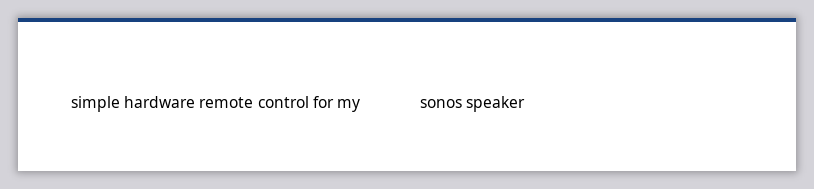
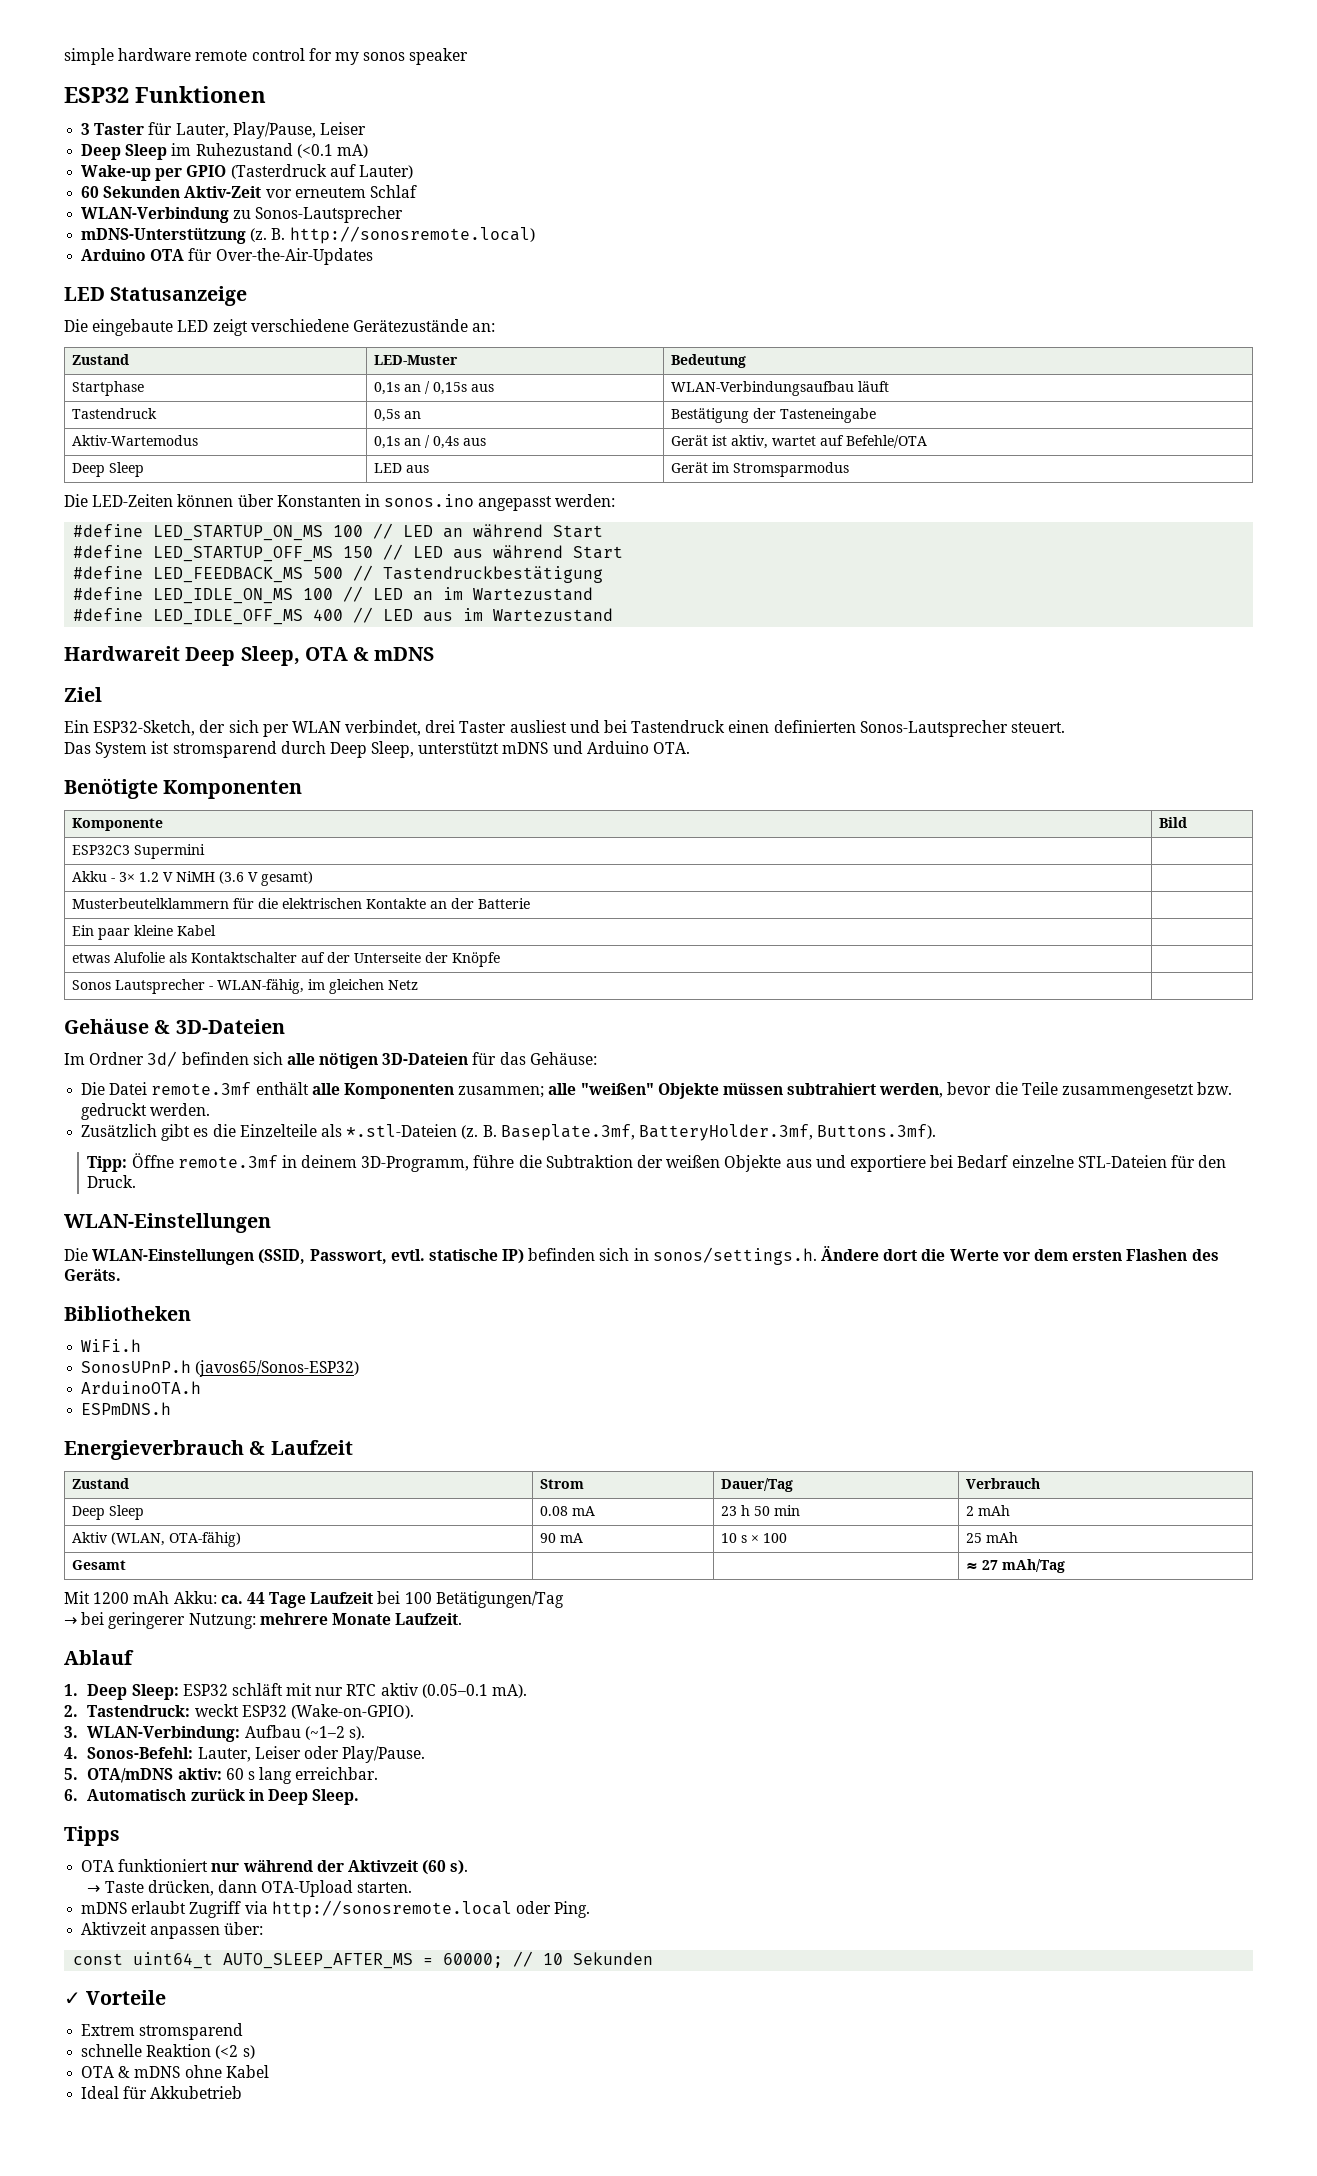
+ ESP32 Funktionen
+ 3 Taster für Lauter, Play/Pause, Leiser
+ Deep Sleep im Ruhezustand (<0.1 mA)
+ Wake-up per GPIO (Tasterdruck auf Lauter)
+ 60 Sekunden Aktiv-Zeit vor erneutem Schlaf
+ WLAN-Verbindung zu Sonos-Lautsprecher
+ mDNS-Unterstützung (z. B. http://sonosremote.local)
+ Arduino OTA für Over-the-Air-Updates
+ LED Statusanzeige
+ Die eingebaute LED zeigt verschiedene Gerätezustände an:
+ Zustand | LED-Muster | Bedeutung
+ Startphase | 0,1s an / 0,15s aus | WLAN-Verbindungsaufbau läuft
+ Tastendruck | 0,5s an | Bestätigung der Tasteneingabe
+ Aktiv-Wartemodus | 0,1s an / 0,4s aus | Gerät ist aktiv, wartet auf Befehle/OTA
+ Deep Sleep | LED aus | Gerät im Stromsparmodus
+ Die LED-Zeiten können über Konstanten in sonos.ino angepasst werden:
+ #define LED_STARTUP_ON_MS 100 // LED an während Start
+ #define LED_STARTUP_OFF_MS 150 // LED aus während Start
+ #define LED_FEEDBACK_MS 500 // Tastendruckbestätigung
+ #define LED_IDLE_ON_MS 100 // LED an im Wartezustand
+ #define LED_IDLE_OFF_MS 400 // LED aus im Wartezustand
+ Hardwareit Deep Sleep, OTA & mDNS
+ Ziel
+ Ein ESP32-Sketch, der sich per WLAN verbindet, drei Taster ausliest und bei Tastendruck einen definierten Sonos-Lautsprecher steuert.
+ Das System ist stromsparend durch Deep Sleep, unterstützt mDNS und Arduino OTA.
+ Benötigte Komponenten
+ Komponente | Bild
+ ESP32C3 Supermini |
+ Akku - 3× 1.2 V NiMH (3.6 V gesamt) |
+ Musterbeutelklammern für die elektrischen Kontakte an der Batterie |
+ Ein paar kleine Kabel |
+ etwas Alufolie als Kontaktschalter auf der Unterseite der Knöpfe |
+ Sonos Lautsprecher - WLAN-fähig, im gleichen Netz |
+ Gehäuse & 3D-Dateien
+ Im Ordner 3d/ befinden sich alle nötigen 3D-Dateien für das Gehäuse:
+ Die Datei remote.3mf enthält alle Komponenten zusammen; alle "weißen" Objekte müssen subtrahiert werden, bevor die Teile zusammengesetzt bzw. gedruckt werden.
+ Zusätzlich gibt es die Einzelteile als *.stl-Dateien (z. B. Baseplate.3mf, BatteryHolder.3mf, Buttons.3mf).
+ Tipp: Öffne remote.3mf in deinem 3D-Programm, führe die Subtraktion der weißen Objekte aus und exportiere bei Bedarf einzelne STL-Dateien für den Druck.
+ WLAN-Einstellungen
+ Die WLAN-Einstellungen (SSID, Passwort, evtl. statische IP) befinden sich in sonos/settings.h. Ändere dort die Werte vor dem ersten Flashen des Geräts.
+ Bibliotheken
+ WiFi.h
+ SonosUPnP.h (javos65/Sonos-ESP32)
+ ArduinoOTA.h
+ ESPmDNS.h
+ Energieverbrauch & Laufzeit
+ Zustand | Strom | Dauer/Tag | Verbrauch
+ Deep Sleep | 0.08 mA | 23 h 50 min | 2 mAh
+ Aktiv (WLAN, OTA-fähig) | 90 mA | 10 s × 100 | 25 mAh
+ Gesamt | | | ≈ 27 mAh/Tag
+ Mit 1200 mAh Akku: ca. 44 Tage Laufzeit bei 100 Betätigungen/Tag
+ → bei geringerer Nutzung: mehrere Monate Laufzeit.
+ Ablauf
+ 1. Deep Sleep: ESP32 schläft mit nur RTC aktiv (0.05–0.1 mA).
+ 2. Tastendruck: weckt ESP32 (Wake-on-GPIO).
+ 3. WLAN-Verbindung: Aufbau (~1–2 s).
+ 4. Sonos-Befehl: Lauter, Leiser oder Play/Pause.
+ 5. OTA/mDNS aktiv: 60 s lang erreichbar.
+ 6. Automatisch zurück in Deep Sleep.
+ Tipps
+ OTA funktioniert nur während der Aktivzeit (60 s).
+ → Taste drücken, dann OTA-Upload starten.
+ mDNS erlaubt Zugriff via http://sonosremote.local oder Ping.
+ Aktivzeit anpassen über:
+ const uint64_t AUTO_SLEEP_AFTER_MS = 60000; // 10 Sekunden
+ ✓ Vorteile
+ Extrem stromsparend
+ schnelle Reaktion (<2 s)
+ OTA & mDNS ohne Kabel
+ Ideal für Akkubetrieb

